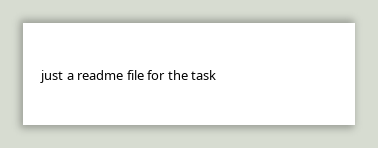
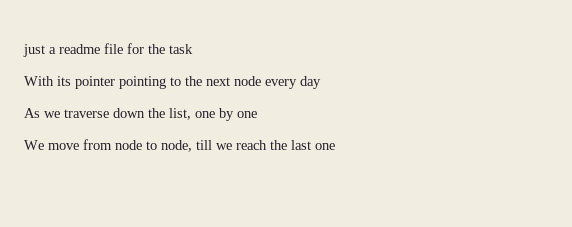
+ With its pointer pointing to the next node every day
+ As we traverse down the list, one by one
+ We move from node to node, till we reach the last one

